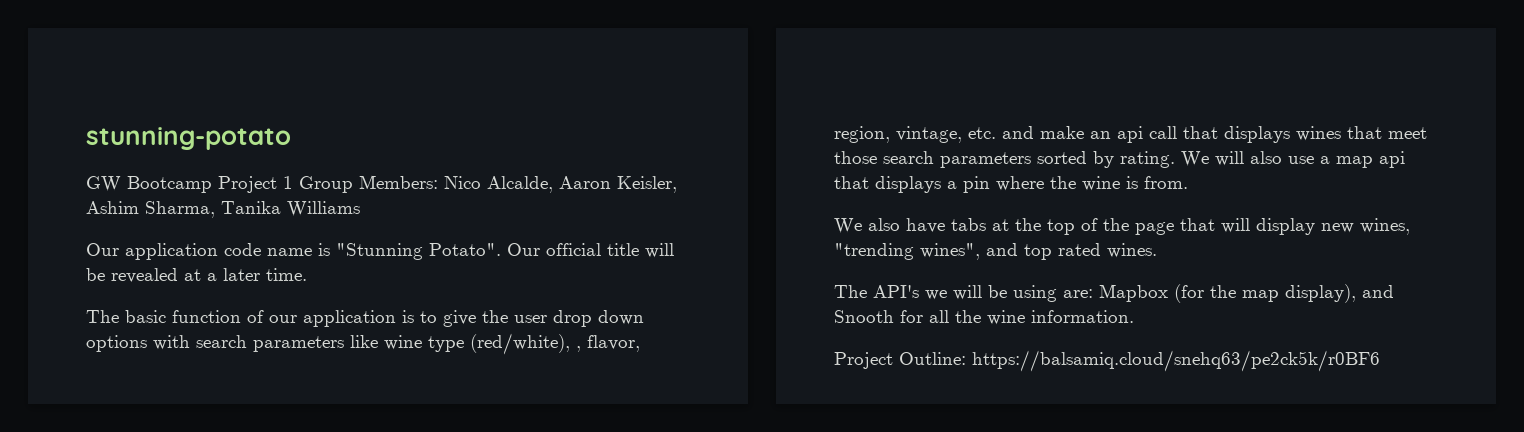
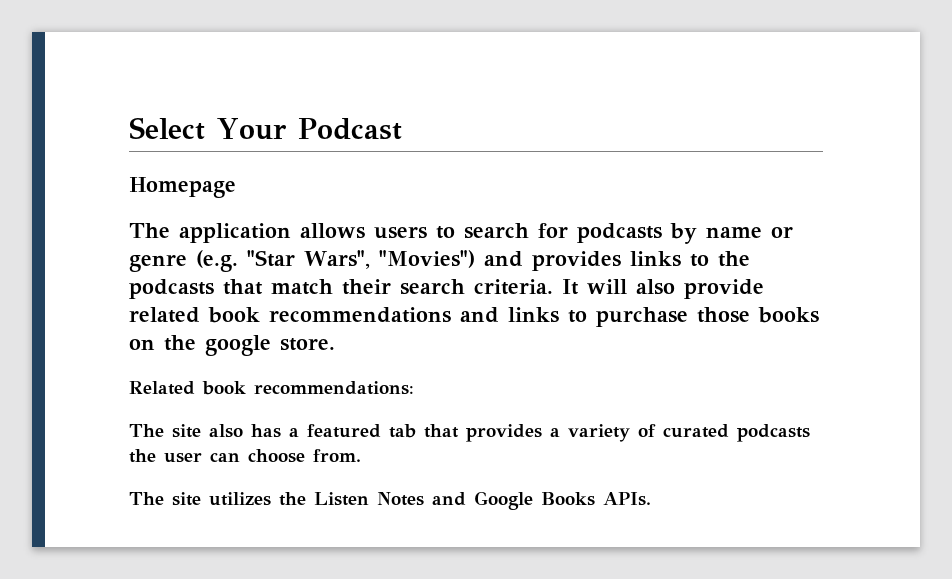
- stunning-potato
- GW Bootcamp Project 1 Group Members: Nico Alcalde, Aaron Keisler, Ashim Sharma, Tanika Williams
- Our application code name is "Stunning Potato". Our official title will be revealed at a later time.
- The basic function of our application is to give the user drop down options with search parameters like wine type (red/white), , flavor, region, vintage, etc. and make an api call that displays wines that meet those search parameters sorted by rating. We will also use a map api that displays a pin where the wine is from.
- We also have tabs at the top of the page that will display new wines, "trending wines", and top rated wines.
- The API's we will be using are: Mapbox (for the map display), and Snooth for all the wine information.
- Project Outline: https://balsamiq.cloud/snehq63/pe2ck5k/r0BF6
+ Select Your Podcast
+ Homepage
+ The application allows users to search for podcasts by name or genre (e.g. "Star Wars", "Movies") and provides links to the podcasts that match their search criteria. It will also provide related book recommendations and links to purchase those books on the google store.
+ Related book recommendations:
+ The site also has a featured tab that provides a variety of curated podcasts the user can choose from.
+ The site utilizes the Listen Notes and Google Books APIs.

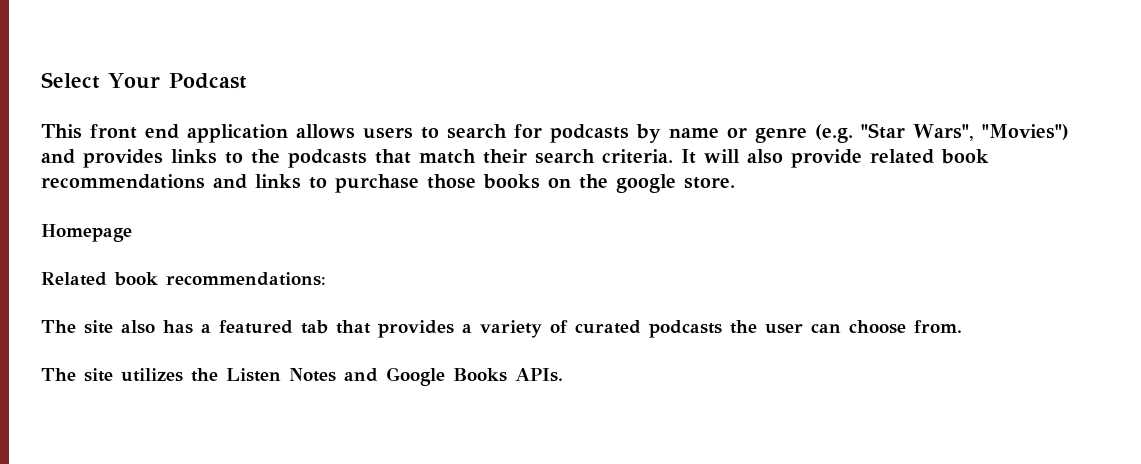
- Homepage
- The application allows users to search for podcasts by name or genre (e.g. "Star Wars", "Movies") and provides links to the podcasts that match their search criteria.
+ This front end application allows users to search for podcasts by name or genre (e.g. "Star Wars", "Movies") and provides links to the podcasts that match their search criteria.
+ Homepage

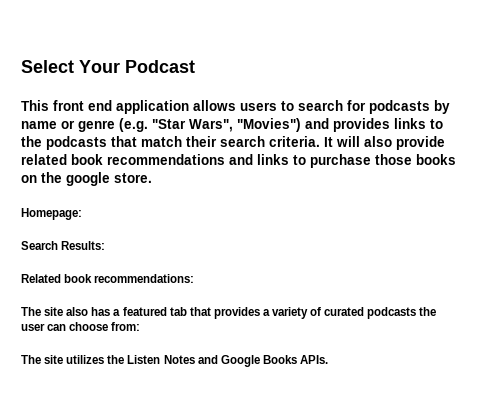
- Homepage
+ Homepage:
+ Search Results:
- The site also has a featured tab that provides a variety of curated podcasts the user can choose from.
+ The site also has a featured tab that provides a variety of curated podcasts the user can choose from:

